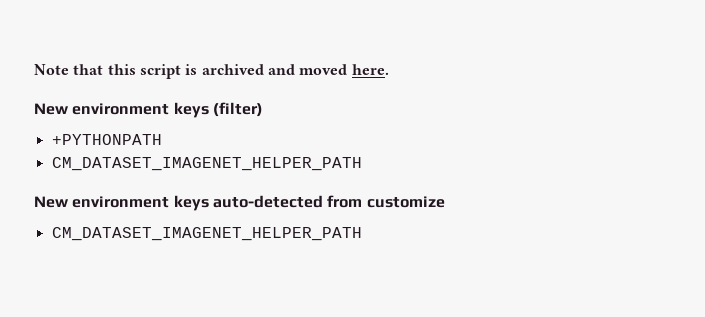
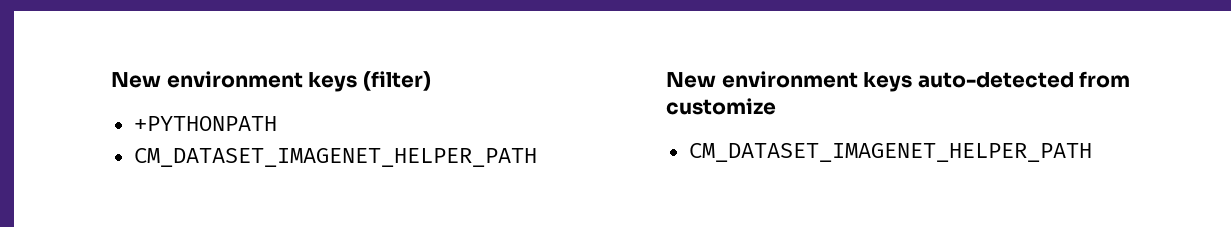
- Note that this script is archived and moved here.

